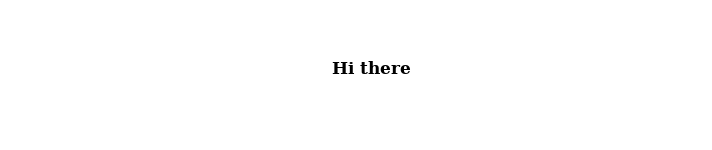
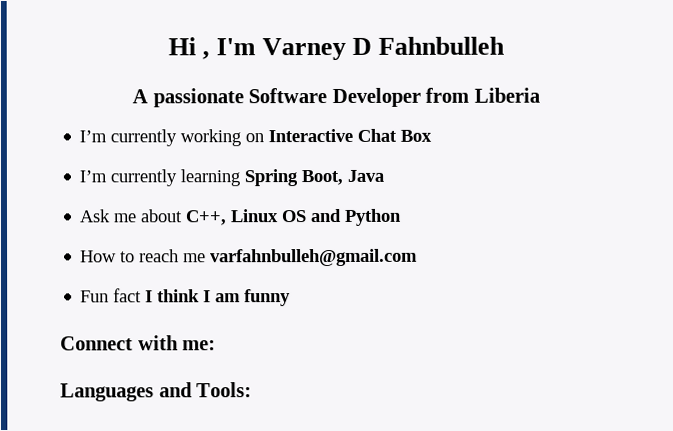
- Hi there
+ Hi , I'm Varney D Fahnbulleh
+ A passionate Software Developer from Liberia
+ I’m currently working on Interactive Chat Box
+ I’m currently learning Spring Boot, Java
+ Ask me about C++, Linux OS and Python
+ How to reach me varfahnbulleh@gmail.com
+ Fun fact I think I am funny
+ Connect with me:
+ Languages and Tools:

